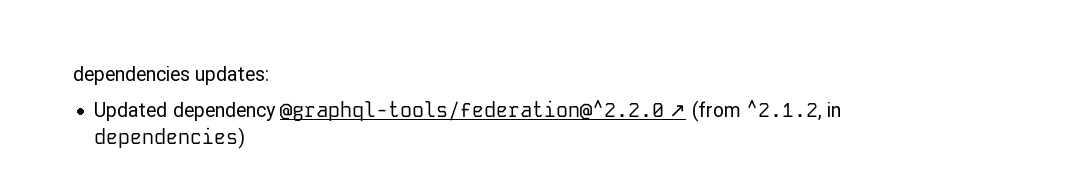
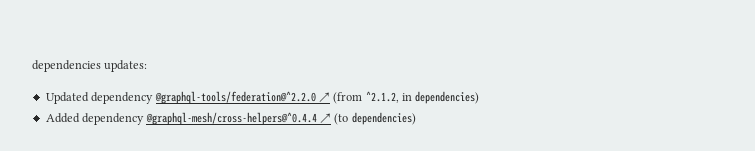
+ Added dependency @graphql-mesh/cross-helpers@^0.4.4 ↗ (to dependencies)

